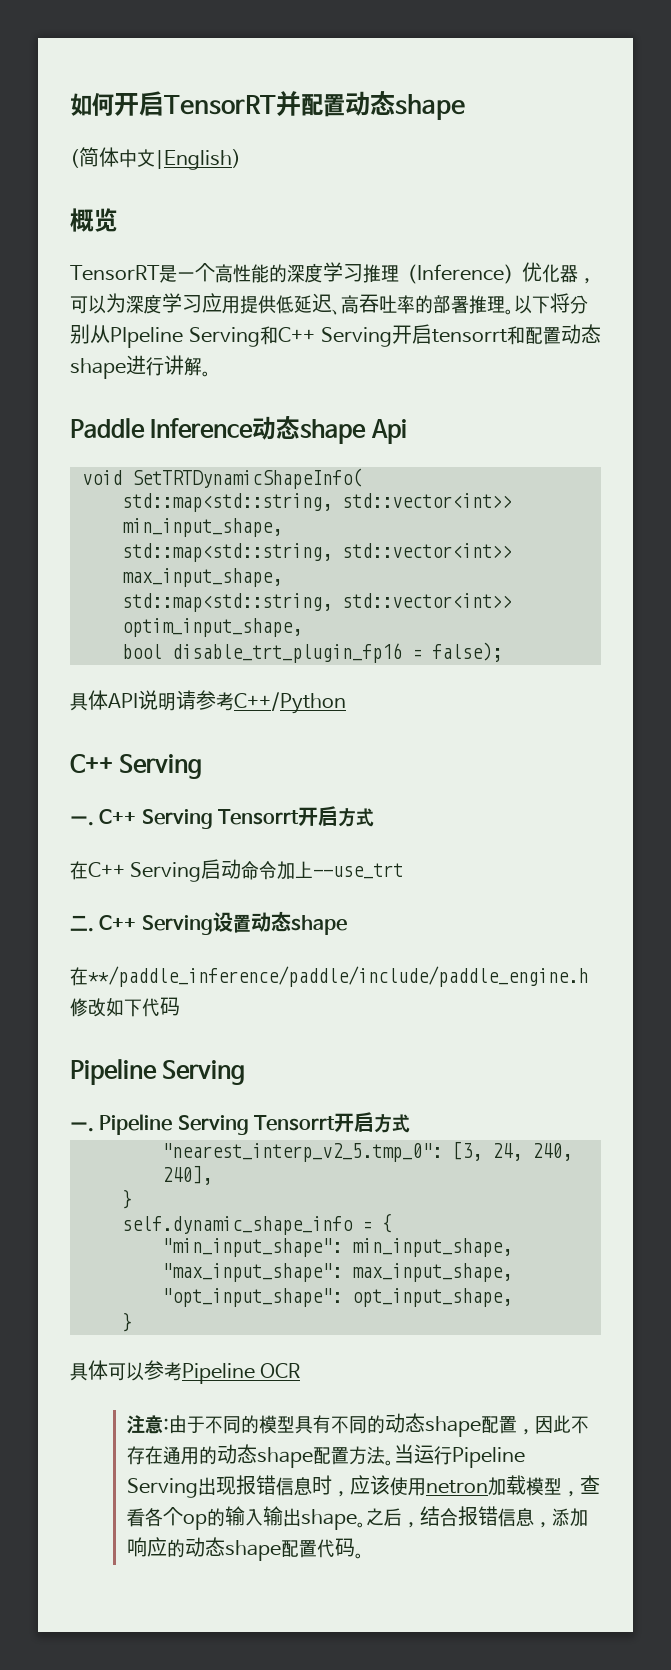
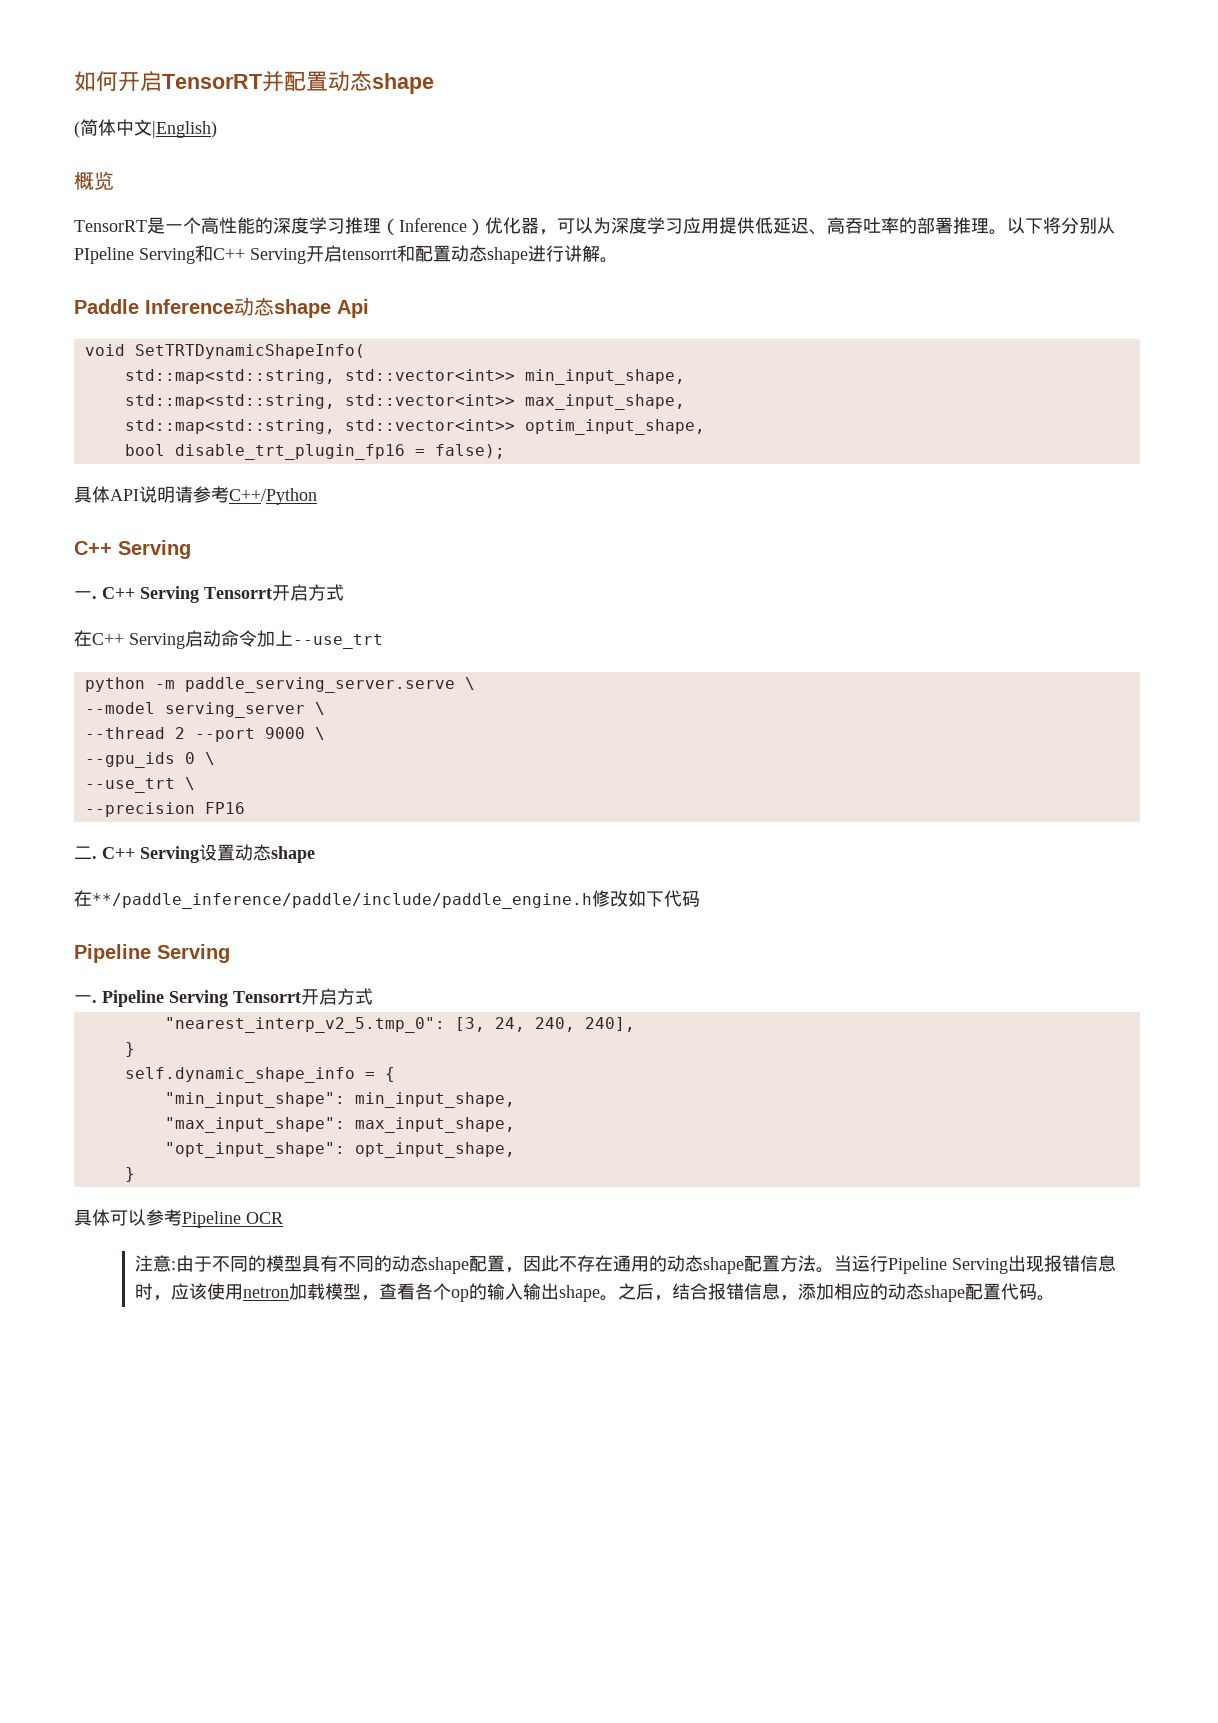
+ python -m paddle_serving_server.serve \
+ --model serving_server \
+ --thread 2 --port 9000 \
+ --gpu_ids 0 \
+ --use_trt \
+ --precision FP16
- 之后，结合报错信息，添加响应的动态shape配置代码。
+ 之后，结合报错信息，添加相应的动态shape配置代码。

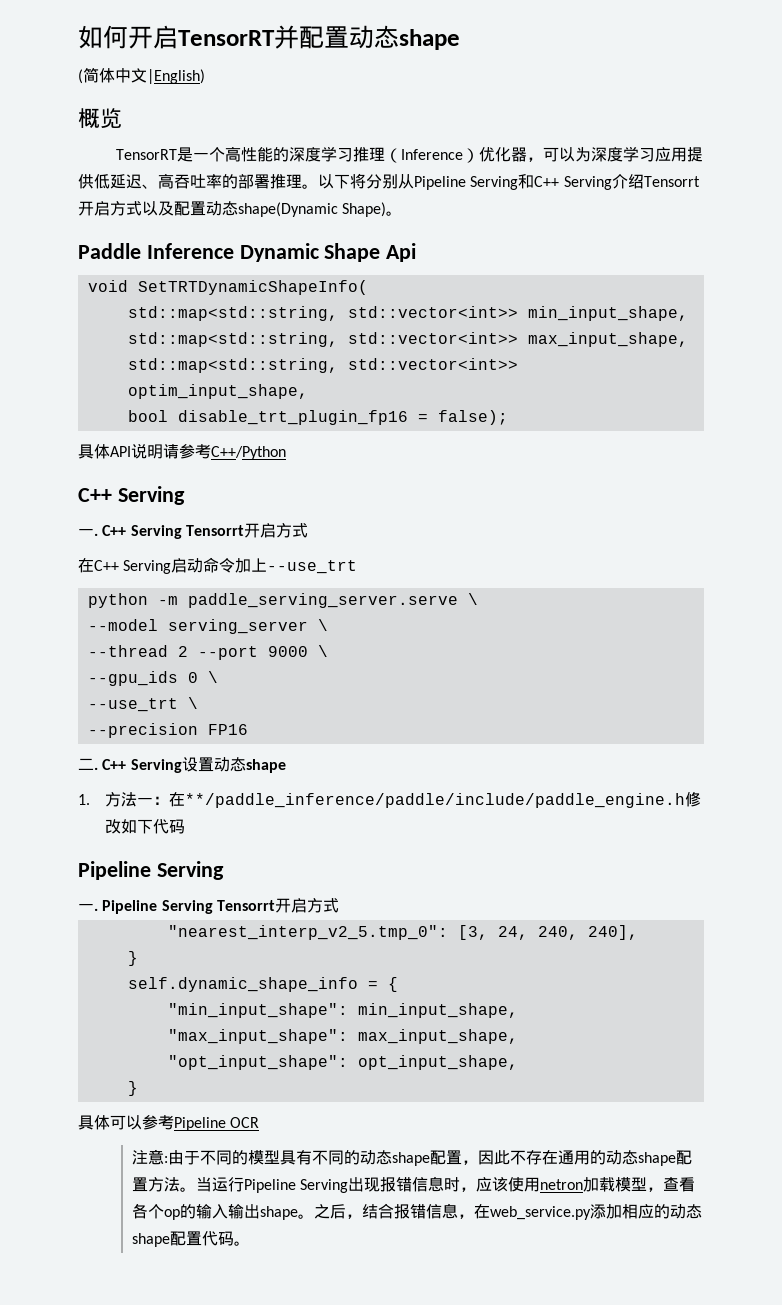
- 以下将分别从PIpeline Serving和C++ Serving开启tensorrt和配置动态shape进行讲解。
+ 以下将分别从Pipeline Serving和C++ Serving介绍Tensorrt开启方式以及配置动态shape(Dynamic Shape)。
- Paddle Inference动态shape Api
+ Paddle Inference Dynamic Shape Api
- 在**/paddle_inference/paddle/include/paddle_engine.h修改如下代码
+ 1.方法一：在**/paddle_inference/paddle/include/paddle_engine.h修改如下代码
- 之后，结合报错信息，添加相应的动态shape配置代码。
+ 之后，结合报错信息，在web_service.py添加相应的动态shape配置代码。

